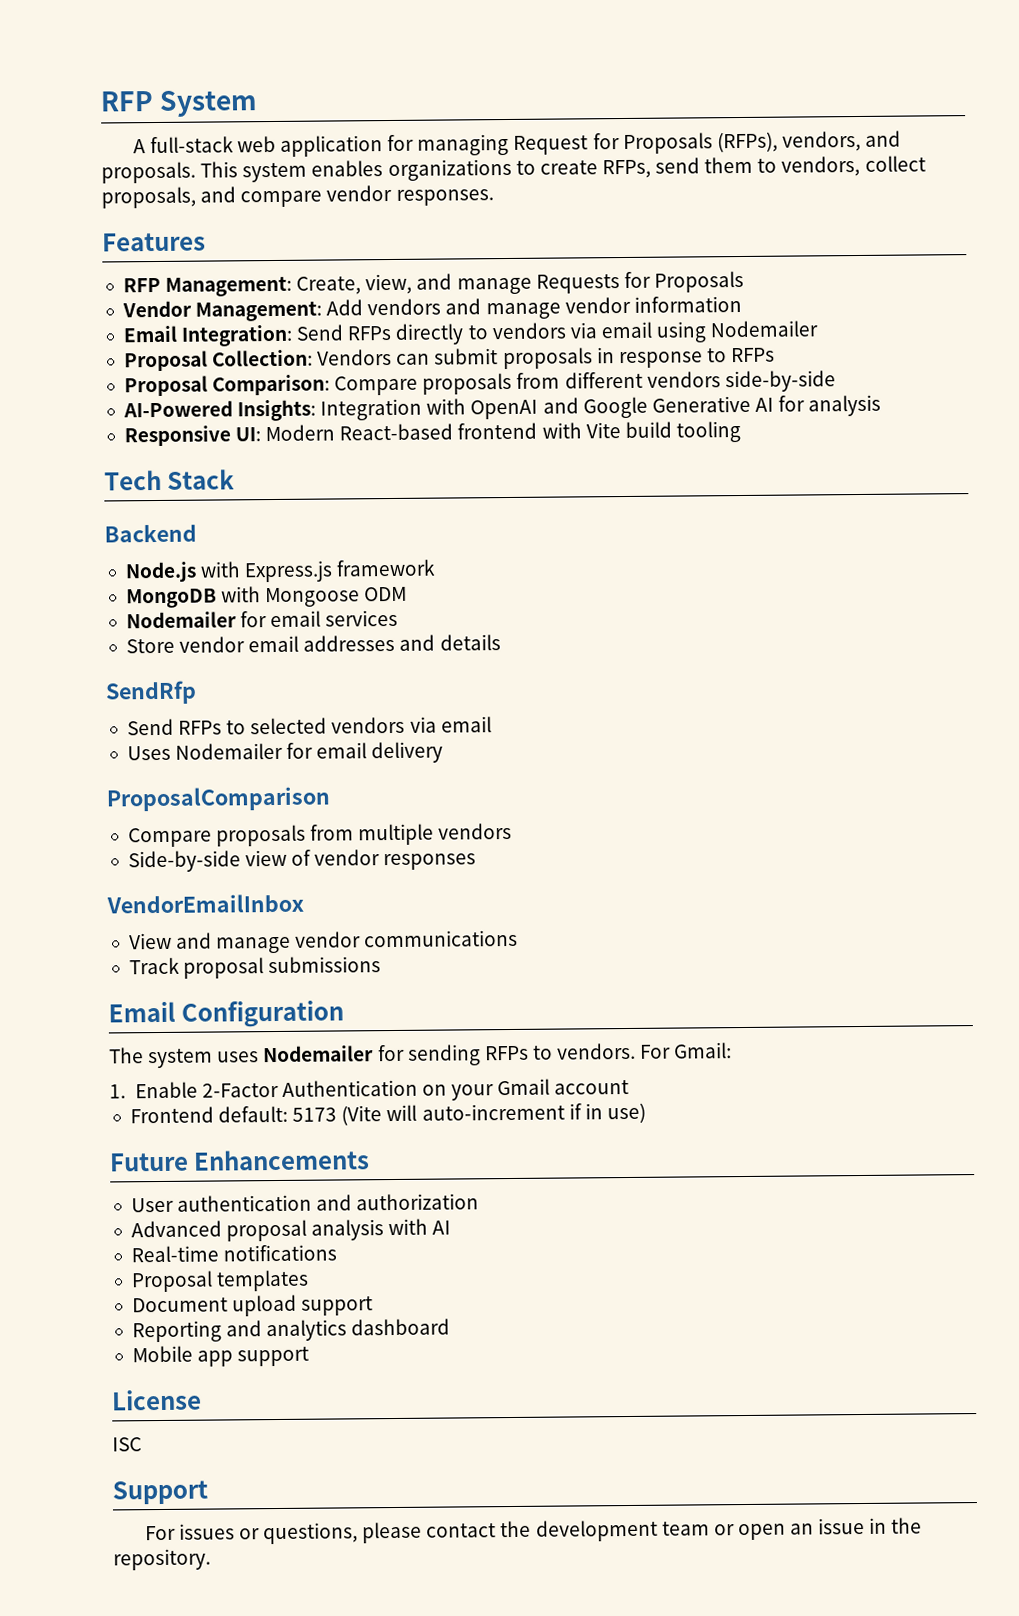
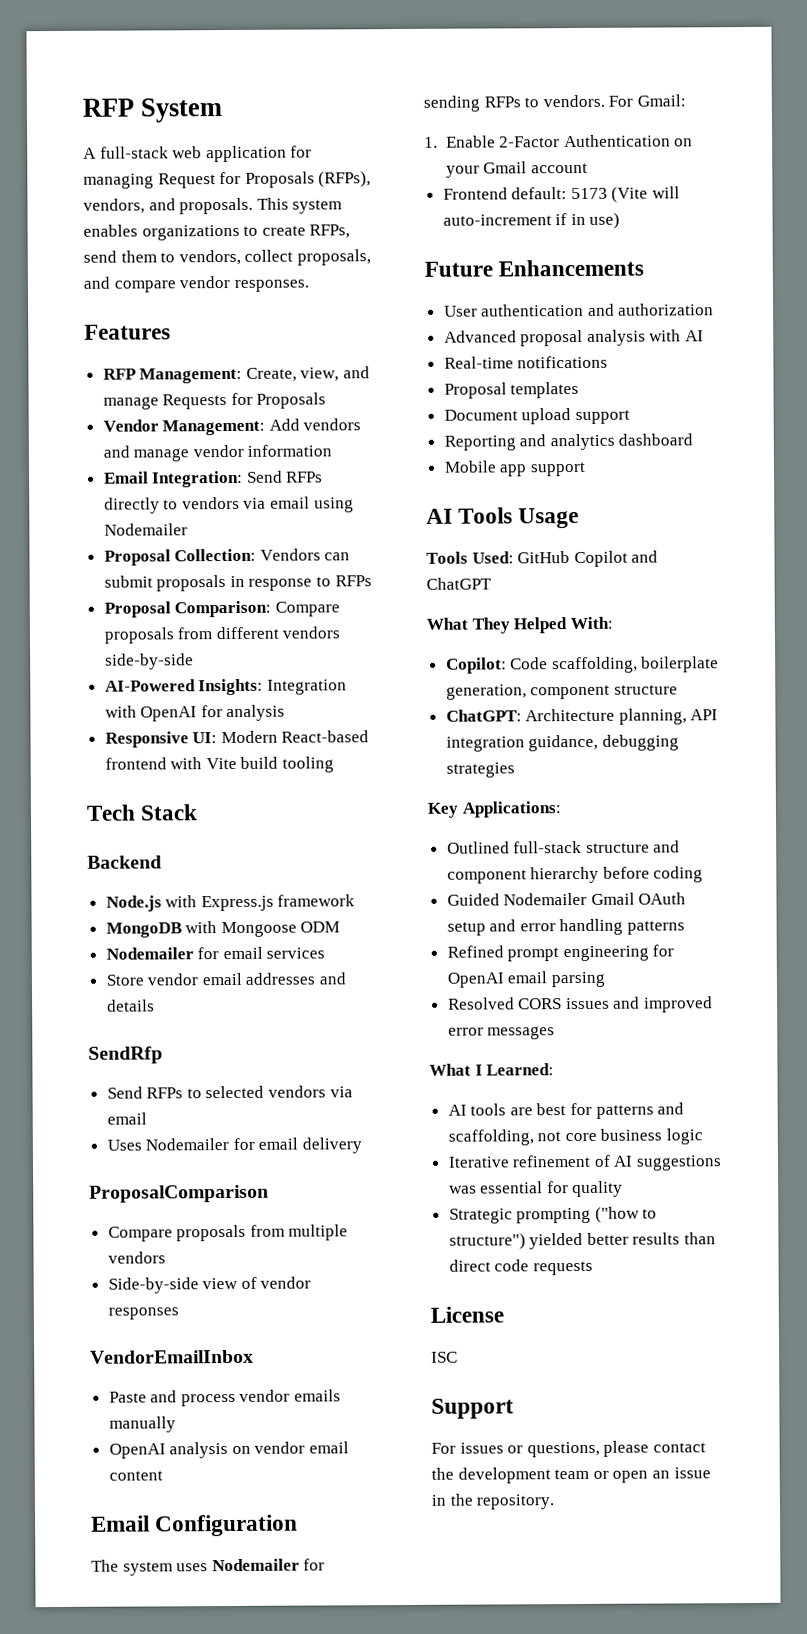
- AI-Powered Insights: Integration with OpenAI and Google Generative AI for analysis
+ AI-Powered Insights: Integration with OpenAI for analysis
- View and manage vendor communications
- Track proposal submissions
+ Paste and process vendor emails manually
+ OpenAI analysis on vendor email content
+ AI Tools Usage
+ Tools Used: GitHub Copilot and ChatGPT
+ What They Helped With:
+ Copilot: Code scaffolding, boilerplate generation, component structure
+ ChatGPT: Architecture planning, API integration guidance, debugging strategies
+ Key Applications:
+ Outlined full-stack structure and component hierarchy before coding
+ Guided Nodemailer Gmail OAuth setup and error handling patterns
+ Refined prompt engineering for OpenAI email parsing
+ Resolved CORS issues and improved error messages
+ What I Learned:
+ AI tools are best for patterns and scaffolding, not core business logic
+ Iterative refinement of AI suggestions was essential for quality
+ Strategic prompting ("how to structure") yielded better results than direct code requests

